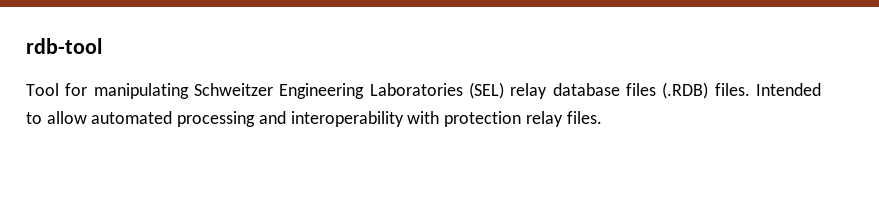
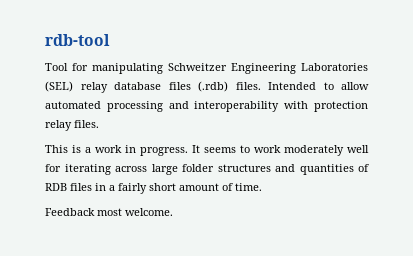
- Tool for manipulating Schweitzer Engineering Laboratories (SEL) relay database files (.RDB) files.
+ Tool for manipulating Schweitzer Engineering Laboratories (SEL) relay database files (.rdb) files.
+ This is a work in progress. It seems to work moderately well for iterating across large folder structures and quantities of RDB files in a fairly short amount of time.
+ Feedback most welcome.

